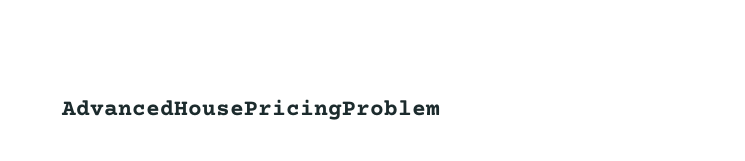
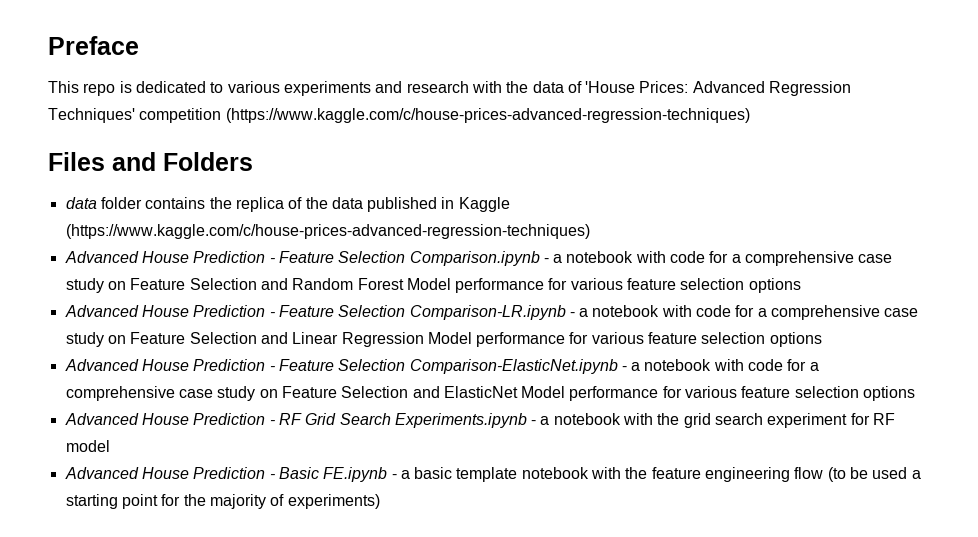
- AdvancedHousePricingProblem
+ Preface
+ This repo is dedicated to various experiments and research with the data of 'House Prices: Advanced Regression Techniques' competition (https://www.kaggle.com/c/house-prices-advanced-regression-techniques)
+ Files and Folders
+ data folder contains the replica of the data published in Kaggle (https://www.kaggle.com/c/house-prices-advanced-regression-techniques)
+ Advanced House Prediction - Feature Selection Comparison.ipynb - a notebook with code for a comprehensive case study on Feature Selection and Random Forest Model performance for various feature selection options
+ Advanced House Prediction - Feature Selection Comparison-LR.ipynb - a notebook with code for a comprehensive case study on Feature Selection and Linear Regression Model performance for various feature selection options
+ Advanced House Prediction - Feature Selection Comparison-ElasticNet.ipynb - a notebook with code for a comprehensive case study on Feature Selection and ElasticNet Model performance for various feature selection options
+ Advanced House Prediction - RF Grid Search Experiments.ipynb - a notebook with the grid search experiment for RF model
+ Advanced House Prediction - Basic FE.ipynb - a basic template notebook with the feature engineering flow (to be used a starting point for the majority of experiments)

